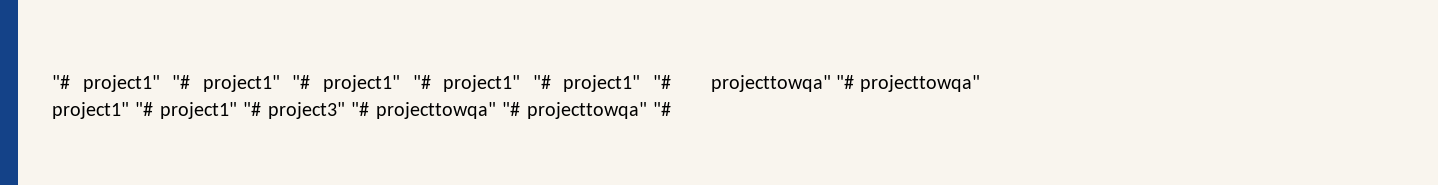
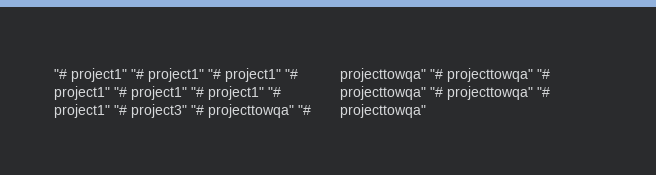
- "# project1" "# project1" "# project1" "# project1" "# project1" "# project1" "# project1" "# project3" "# projecttowqa" "# projecttowqa" "# projecttowqa" "# projecttowqa"
+ "# project1" "# project1" "# project1" "# project1" "# project1" "# project1" "# project1" "# project3" "# projecttowqa" "# projecttowqa" "# projecttowqa" "# projecttowqa" "# projecttowqa" "# projecttowqa"

